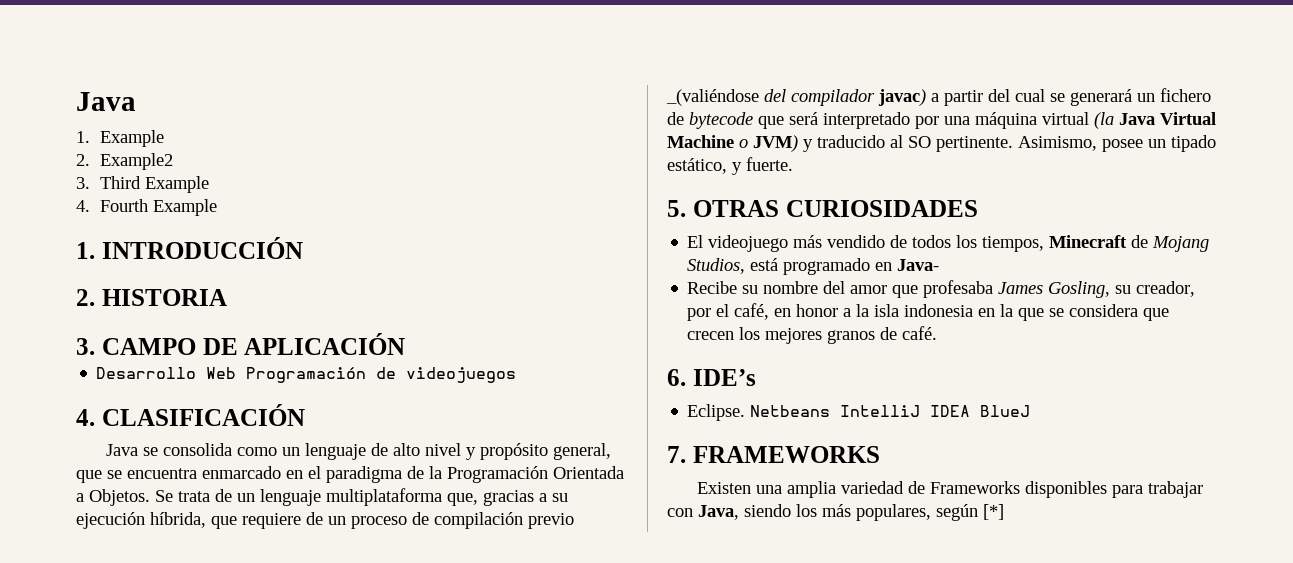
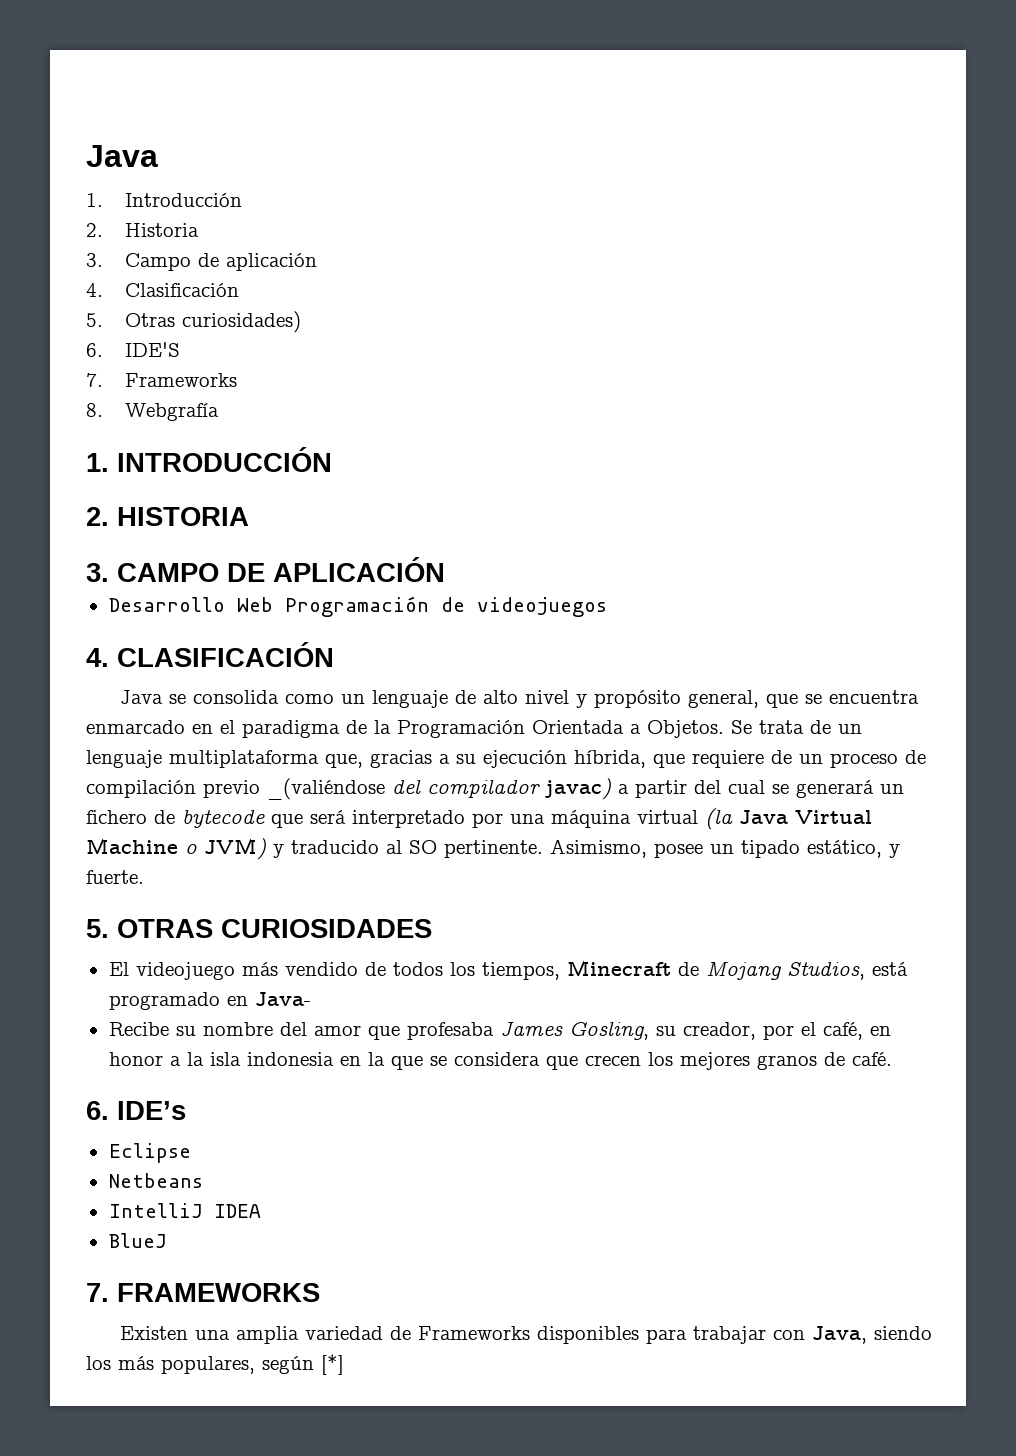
- 1. Example
- 2. Example2
- 3. Third Example
- 4. Fourth Example
+ 1. Introducción
+ 2. Historia
+ 3. Campo de aplicación
+ 4. Clasificación
+ 5. Otras curiosidades)
+ 6. IDE'S
+ 7. Frameworks
+ 8. Webgrafía
- Eclipse. Netbeans IntelliJ IDEA BlueJ
+ Eclipse
+ Netbeans
+ IntelliJ IDEA
+ BlueJ

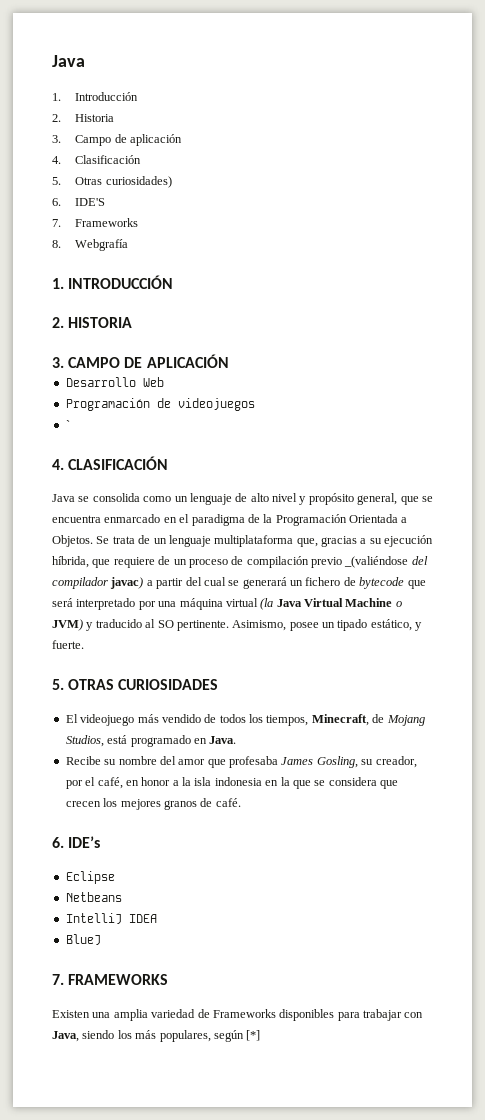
- Desarrollo Web Programación de videojuegos
+ Desarrollo Web
+ Programación de videojuegos
+ `
- El videojuego más vendido de todos los tiempos, Minecraft de Mojang Studios, está programado en Java-
+ El videojuego más vendido de todos los tiempos, Minecraft, de Mojang Studios, está programado en Java.

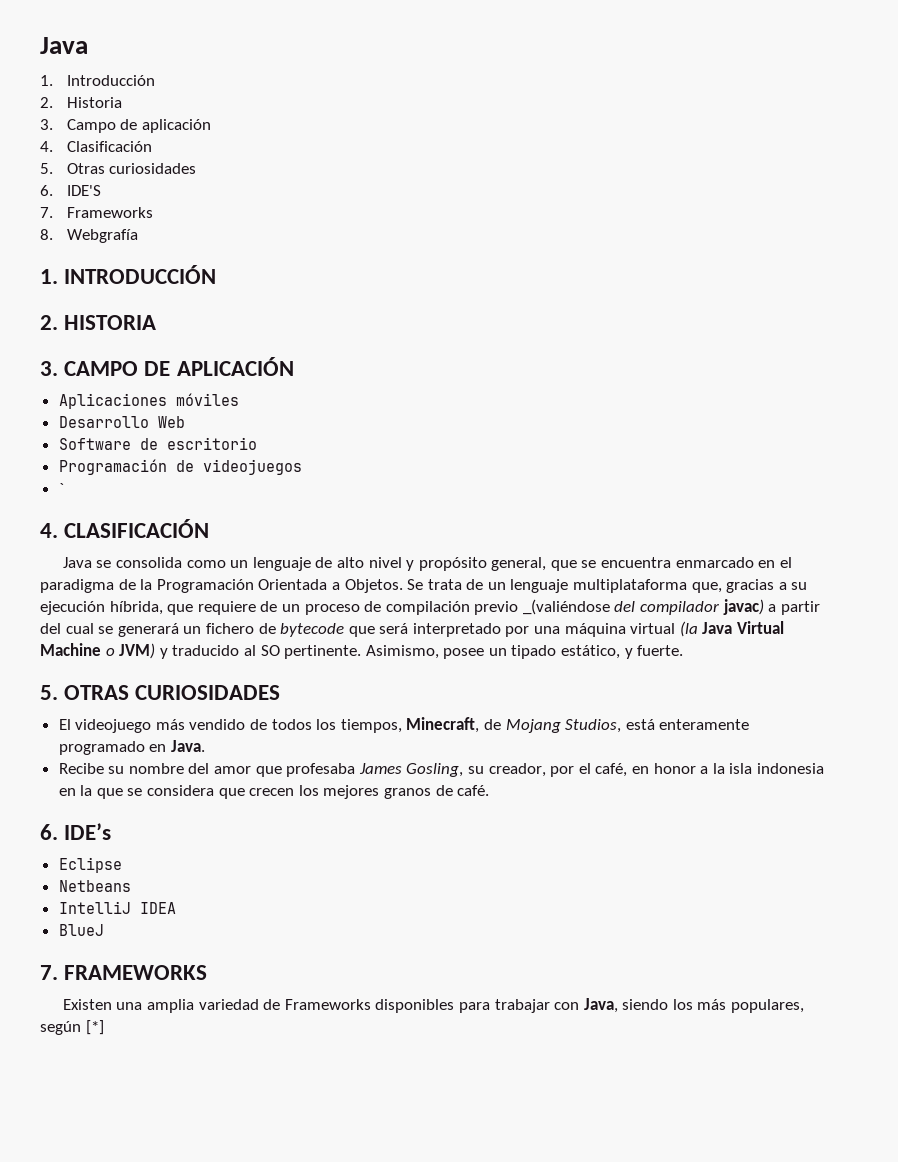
- 5. Otras curiosidades)
+ 5. Otras curiosidades
+ Aplicaciones móviles
+ Software de escritorio
- El videojuego más vendido de todos los tiempos, Minecraft, de Mojang Studios, está programado en Java.
+ El videojuego más vendido de todos los tiempos, Minecraft, de Mojang Studios, está enteramente programado en Java.

